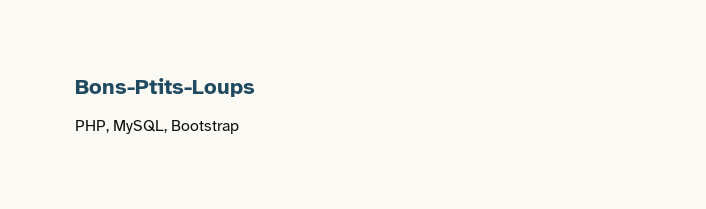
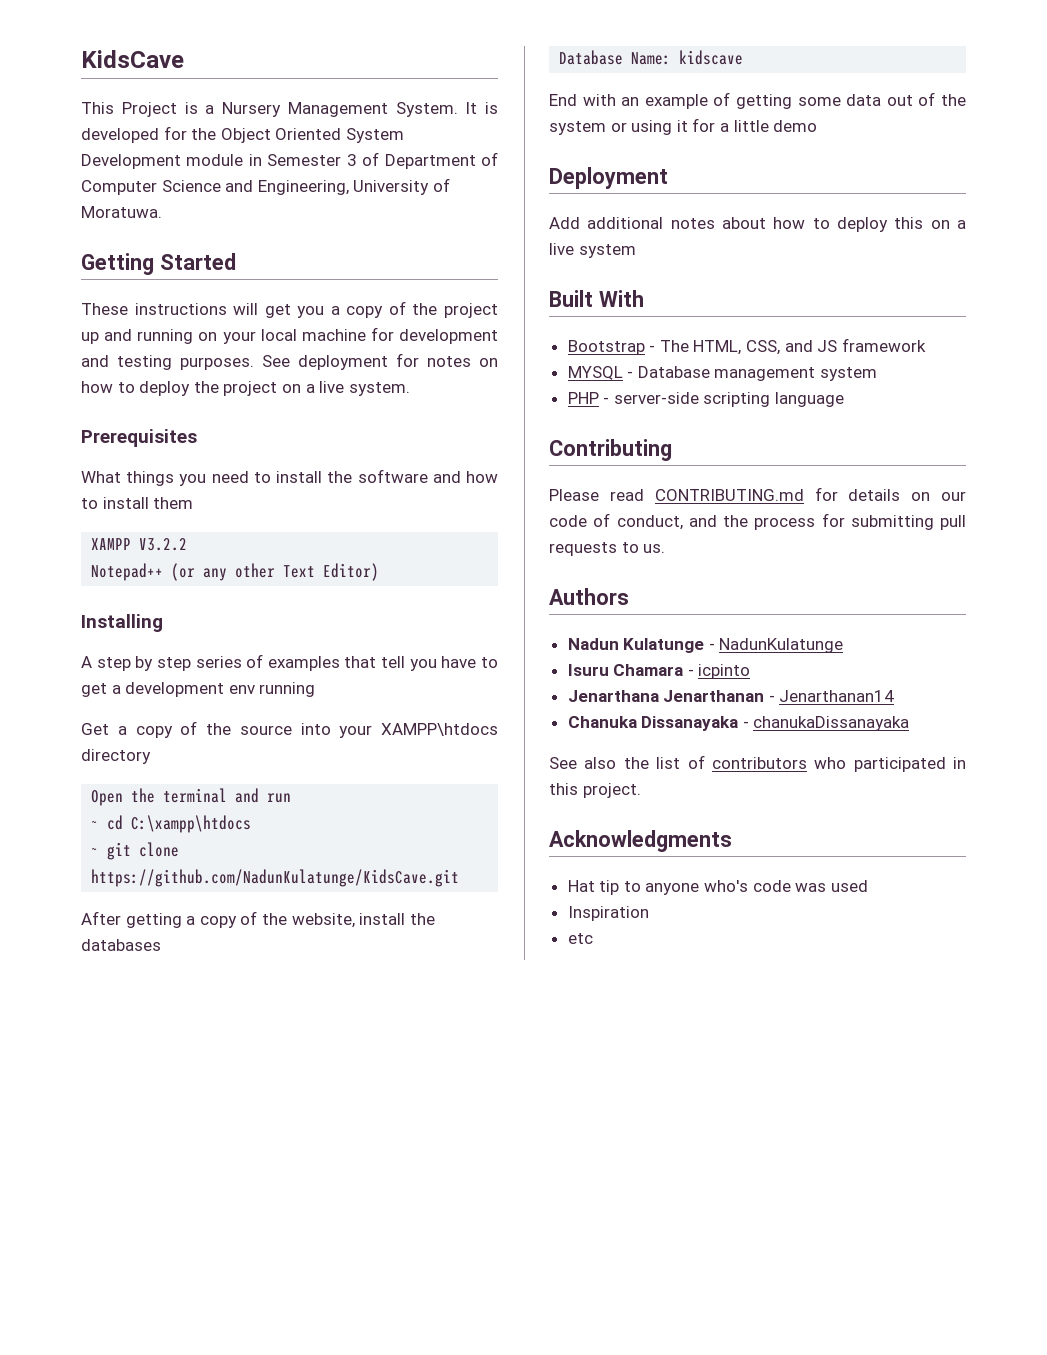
- Bons-Ptits-Loups
- PHP, MySQL, Bootstrap
+ KidsCave
+ This Project is a Nursery Management System. It is developed for the Object Oriented System Development module in Semester 3 of Department of Computer Science and Engineering, University of Moratuwa.
+ Getting Started
+ These instructions will get you a copy of the project up and running on your local machine for development and testing purposes. See deployment for notes on how to deploy the project on a live system.
+ Prerequisites
+ What things you need to install the software and how to install them
+ XAMPP V3.2.2
+ Notepad++ (or any other Text Editor)
+ Installing
+ A step by step series of examples that tell you have to get a development env running
+ Get a copy of the source into your XAMPP\htdocs directory
+ Open the terminal and run
+ ~ cd C:\xampp\htdocs
+ ~ git clone https://github.com/NadunKulatunge/KidsCave.git
+ After getting a copy of the website, install the databases
+ Database Name: kidscave
+ End with an example of getting some data out of the system or using it for a little demo
+ Deployment
+ Add additional notes about how to deploy this on a live system
+ Built With
+ Bootstrap - The HTML, CSS, and JS framework
+ MYSQL - Database management system
+ PHP - server-side scripting language
+ Contributing
+ Please read CONTRIBUTING.md for details on our code of conduct, and the process for submitting pull requests to us.
+ Authors
+ Nadun Kulatunge - NadunKulatunge
+ Isuru Chamara - icpinto
+ Jenarthana Jenarthanan - Jenarthanan14
+ Chanuka Dissanayaka - chanukaDissanayaka
+ See also the list of contributors who participated in this project.
+ Acknowledgments
+ Hat tip to anyone who's code was used
+ Inspiration
+ etc

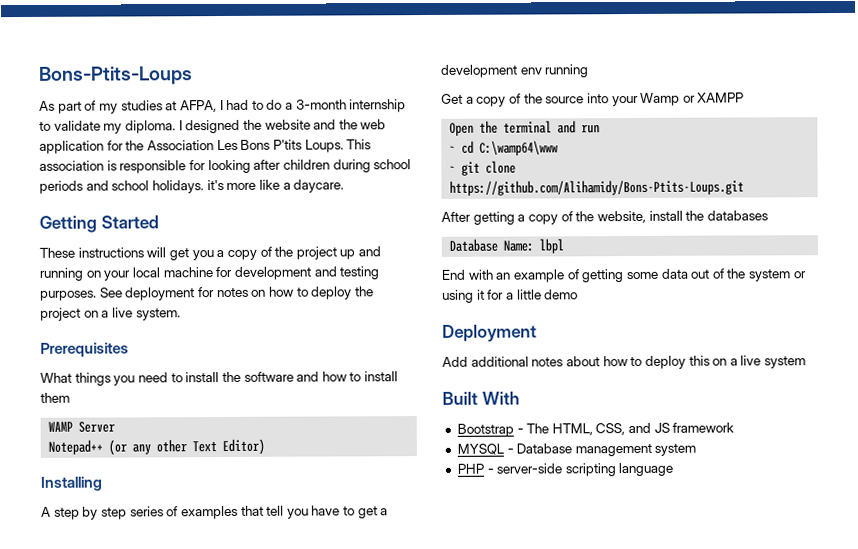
- KidsCave
- This Project is a Nursery Management System. It is developed for the Object Oriented System Development module in Semester 3 of Department of Computer Science and Engineering, University of Moratuwa.
+ Bons-Ptits-Loups
+ As part of my studies at AFPA, I had to do a 3-month internship to validate my diploma. I designed the website and the web application for the Association Les Bons P'tits Loups. This association is responsible for looking after children during school periods and school holidays. it's more like a daycare.
- XAMPP V3.2.2
+ WAMP Server
- Get a copy of the source into your XAMPP\htdocs directory
+ Get a copy of the source into your Wamp or XAMPP
- ~ cd C:\xampp\htdocs
+ ~ cd C:\wamp64\www
- ~ git clone https://github.com/NadunKulatunge/KidsCave.git
+ ~ git clone https://github.com/Alihamidy/Bons-Ptits-Loups.git
- Database Name: kidscave
+ Database Name: lbpl
- Contributing
- Please read CONTRIBUTING.md for details on our code of conduct, and the process for submitting pull requests to us.
- Authors
- Nadun Kulatunge - NadunKulatunge
- Isuru Chamara - icpinto
- Jenarthana Jenarthanan - Jenarthanan14
- Chanuka Dissanayaka - chanukaDissanayaka
- See also the list of contributors who participated in this project.
- Acknowledgments
- Hat tip to anyone who's code was used
- Inspiration
- etc

